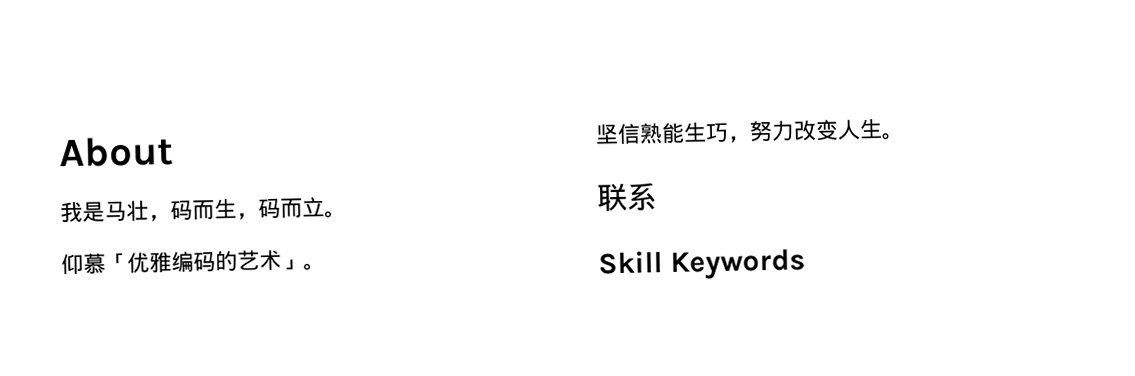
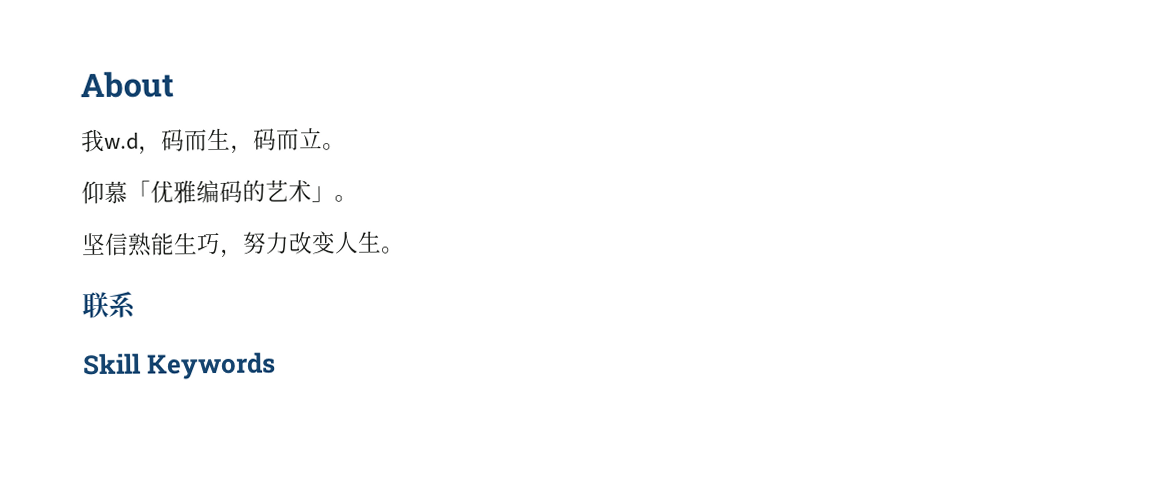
- 我是马壮，码而生，码而立。
+ 我w.d，码而生，码而立。

